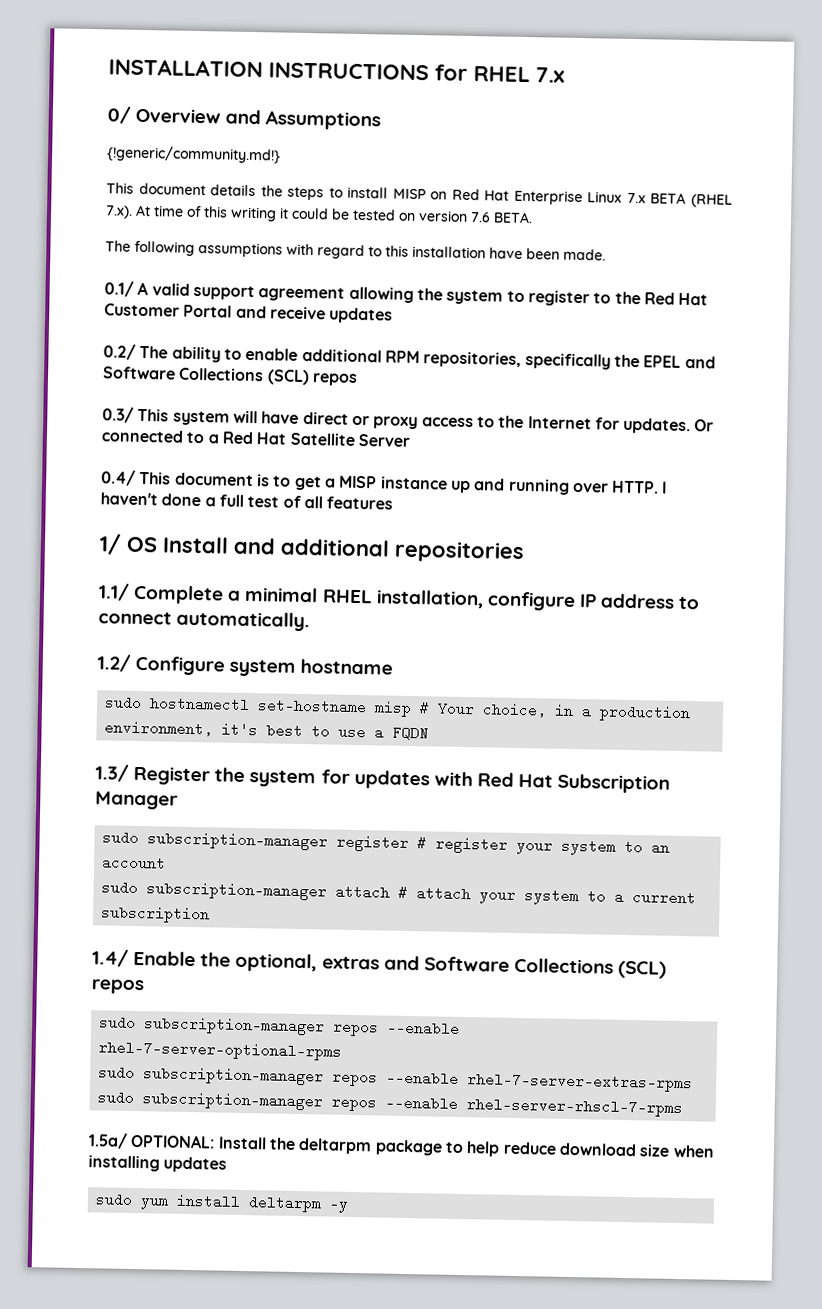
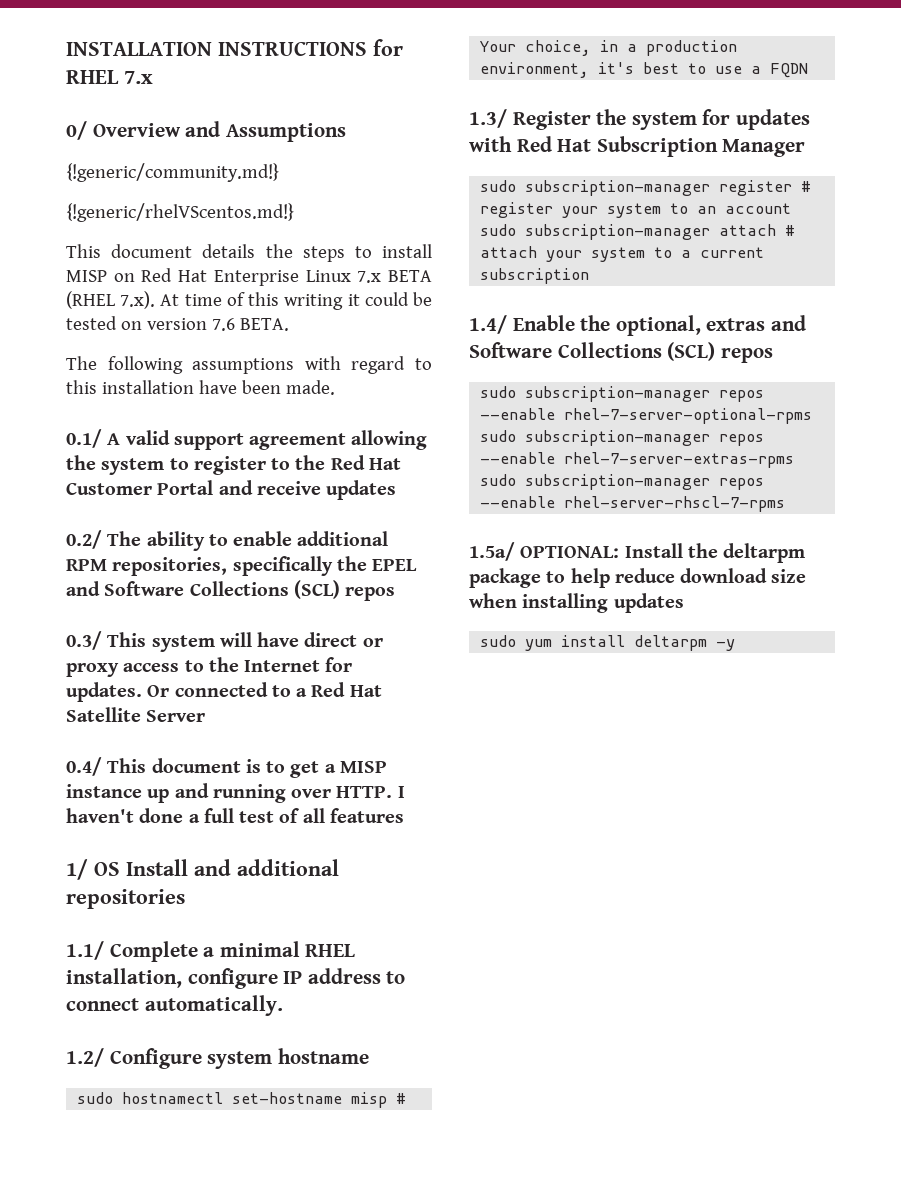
+ {!generic/rhelVScentos.md!}

